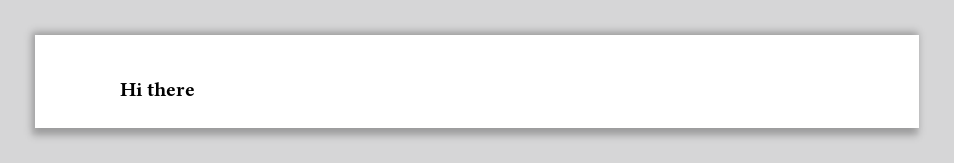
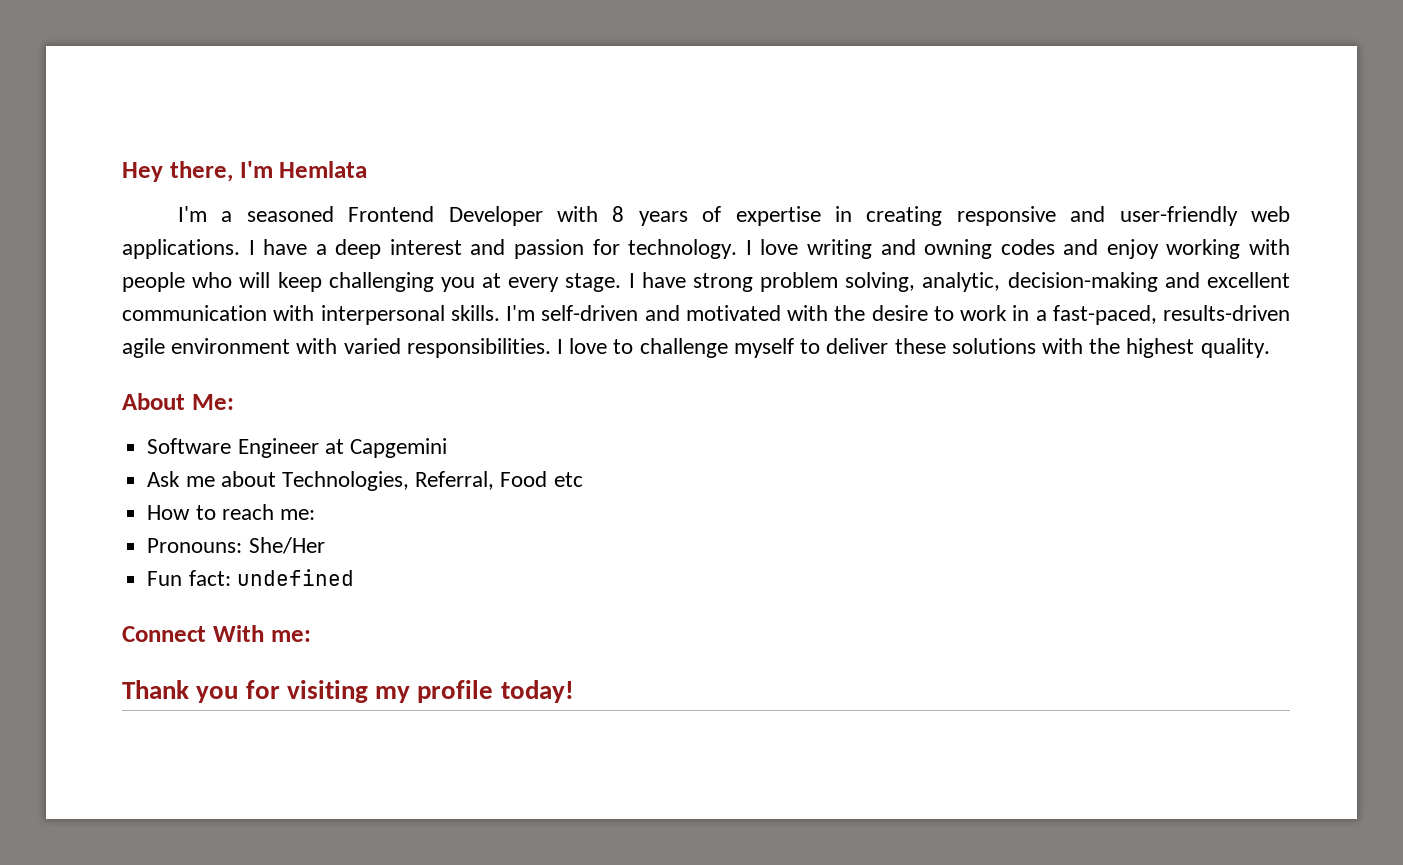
- Hi there
+ Hey there, I'm Hemlata
+ I'm a seasoned Frontend Developer with 8 years of expertise in creating responsive and user-friendly web applications. I have a deep interest and passion for technology. I love writing and owning codes and enjoy working with people who will keep challenging you at every stage. I have strong problem solving, analytic, decision-making and excellent communication with interpersonal skills. I'm self-driven and motivated with the desire to work in a fast-paced, results-driven agile environment with varied responsibilities. I love to challenge myself to deliver these solutions with the highest quality.
+ About Me:
+ Software Engineer at Capgemini
+ Ask me about Technologies, Referral, Food etc
+ How to reach me:
+ Pronouns: She/Her
+ Fun fact: undefined
+ Connect With me:
+ Thank you for visiting my profile today!

